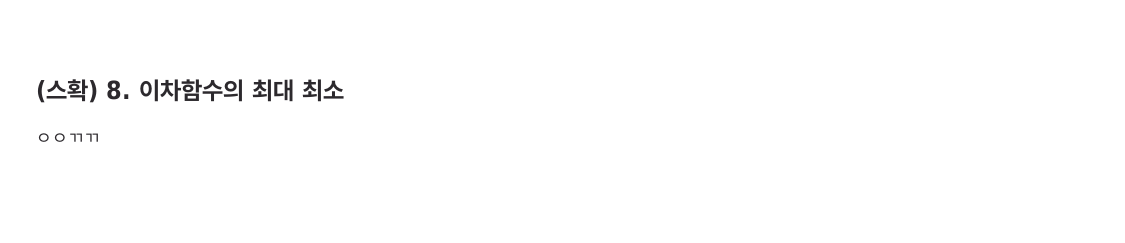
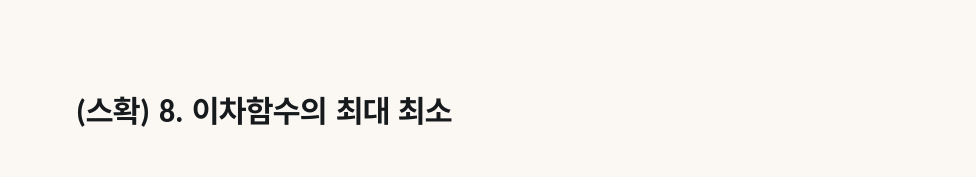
- ㅇㅇㄲㄲ

